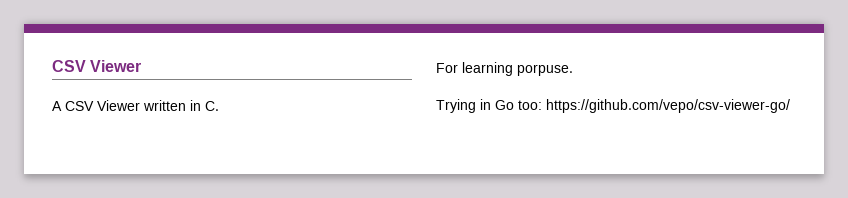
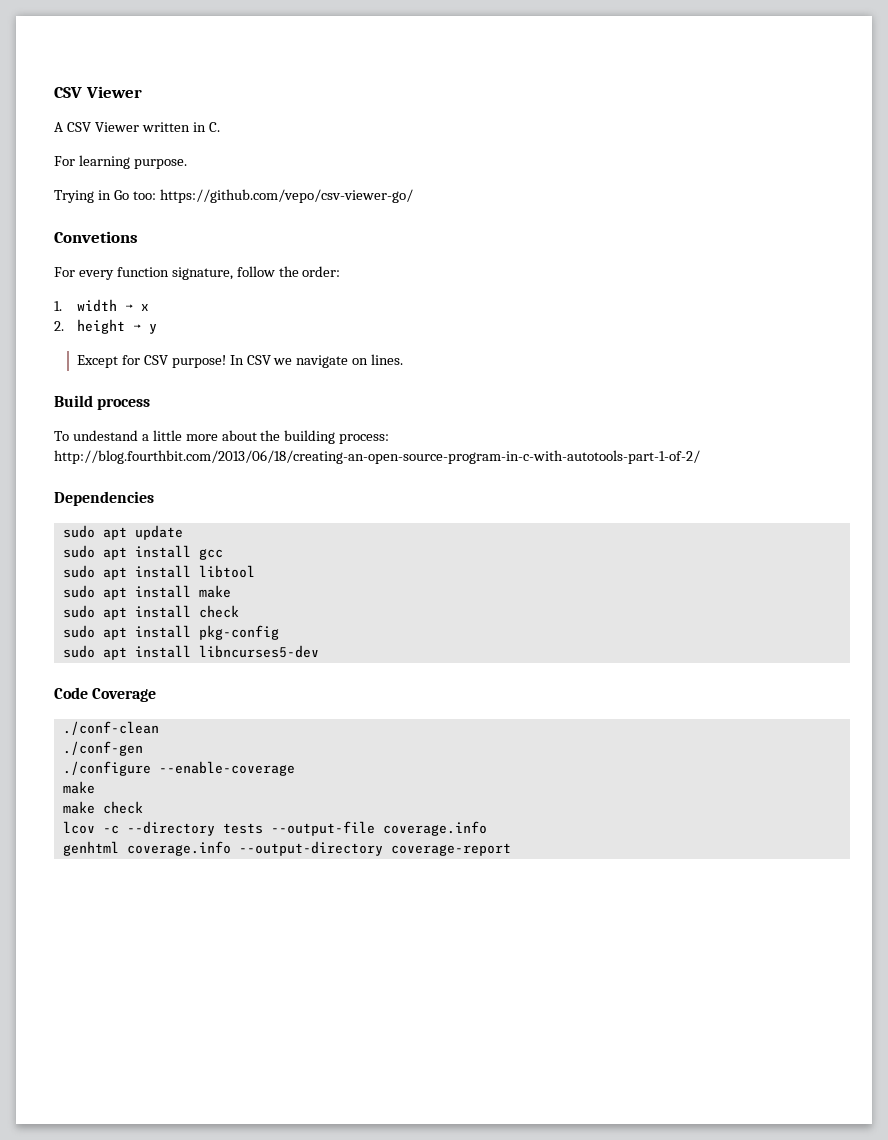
- For learning porpuse.
+ For learning purpose.
+ Convetions
+ For every function signature, follow the order:
+ 1. width → x
+ 2. height → y
+ Except for CSV purpose! In CSV we navigate on lines.
+ Build process
+ To undestand a little more about the building process: http://blog.fourthbit.com/2013/06/18/creating-an-open-source-program-in-c-with-autotools-part-1-of-2/
+ Dependencies
+ sudo apt update
+ sudo apt install gcc
+ sudo apt install libtool
+ sudo apt install make
+ sudo apt install check
+ sudo apt install pkg-config
+ sudo apt install libncurses5-dev
+ Code Coverage
+ ./conf-clean
+ ./conf-gen
+ ./configure --enable-coverage
+ make
+ make check
+ lcov -c --directory tests --output-file coverage.info
+ genhtml coverage.info --output-directory coverage-report

